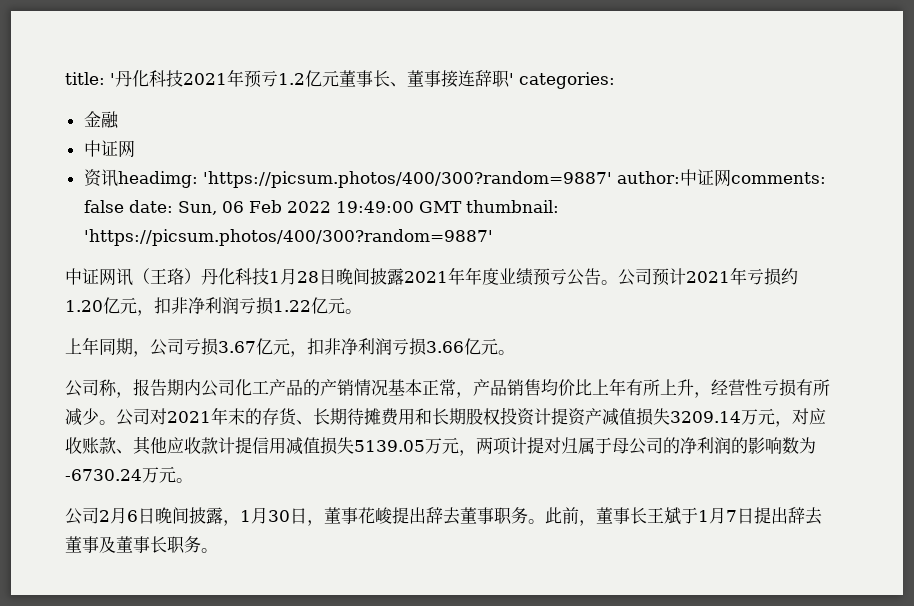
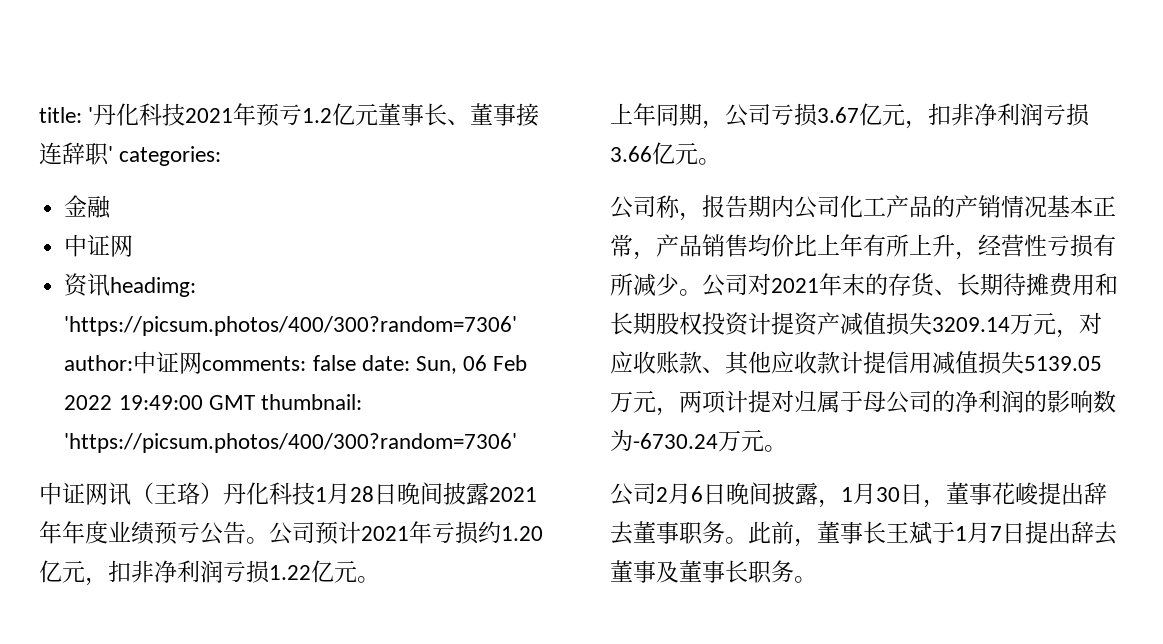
- 资讯headimg: 'https://picsum.photos/400/300?random=9887' author:中证网comments: false date: Sun, 06 Feb 2022 19:49:00 GMT thumbnail: 'https://picsum.photos/400/300?random=9887'
+ 资讯headimg: 'https://picsum.photos/400/300?random=7306' author:中证网comments: false date: Sun, 06 Feb 2022 19:49:00 GMT thumbnail: 'https://picsum.photos/400/300?random=7306'

